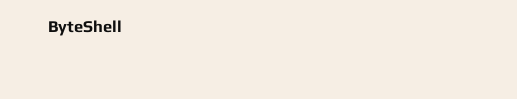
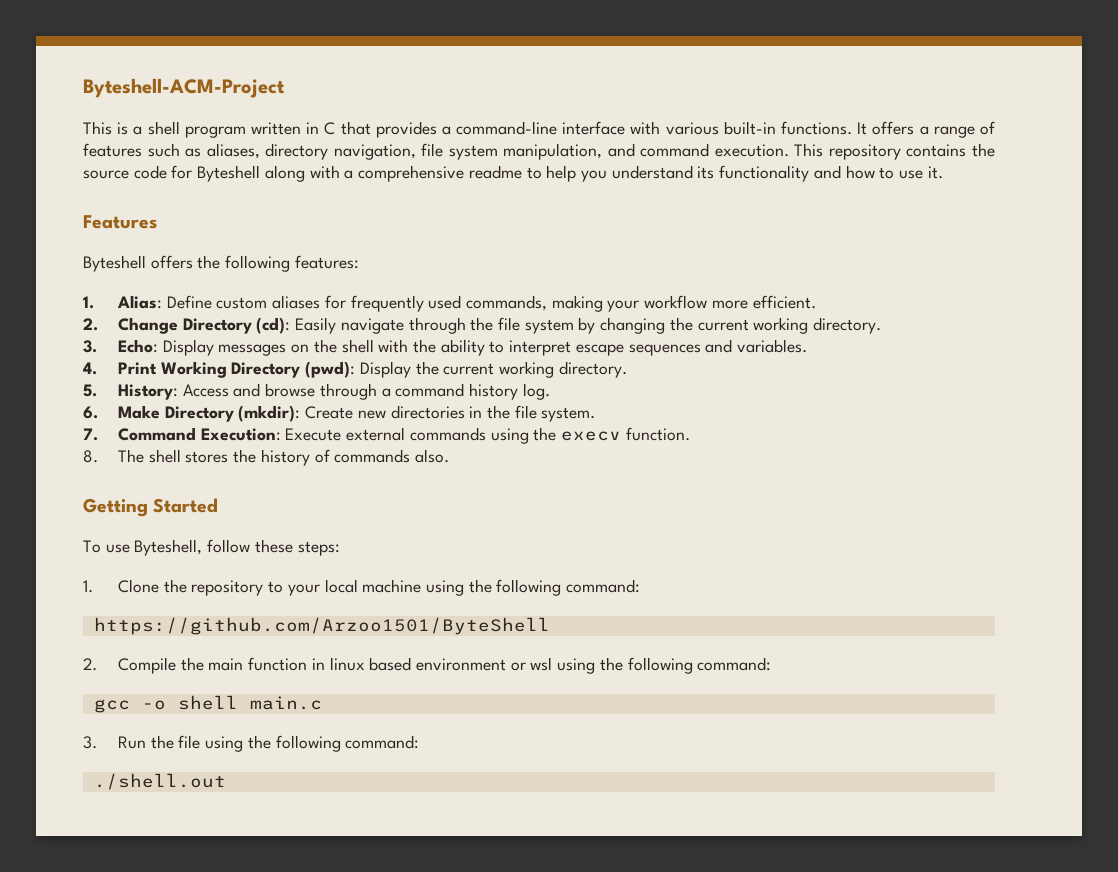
- ByteShell
+ Byteshell-ACM-Project
+ This is a shell program written in C that provides a command-line interface with various built-in functions. It offers a range of features such as aliases, directory navigation, file system manipulation, and command execution. This repository contains the source code for Byteshell along with a comprehensive readme to help you understand its functionality and how to use it.
+ Features
+ Byteshell offers the following features:
+ 1. Alias: Define custom aliases for frequently used commands, making your workflow more efficient.
+ 2. Change Directory (cd): Easily navigate through the file system by changing the current working directory.
+ 3. Echo: Display messages on the shell with the ability to interpret escape sequences and variables.
+ 4. Print Working Directory (pwd): Display the current working directory.
+ 5. History: Access and browse through a command history log.
+ 6. Make Directory (mkdir): Create new directories in the file system.
+ 7. Command Execution: Execute external commands using the execv function.
+ 8. The shell stores the history of commands also.
+ Getting Started
+ To use Byteshell, follow these steps:
+ 1. Clone the repository to your local machine using the following command:
+ https://github.com/Arzoo1501/ByteShell
+ 2. Compile the main function in linux based environment or wsl using the following command:
+ gcc -o shell main.c
+ 3. Run the file using the following command:
+ ./shell.out

